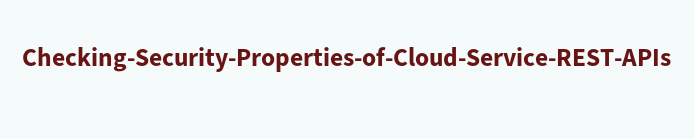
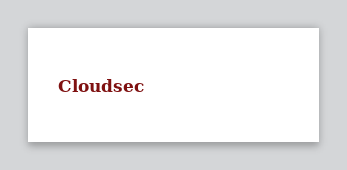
- Checking-Security-Properties-of-Cloud-Service-REST-APIs
+ Cloudsec

